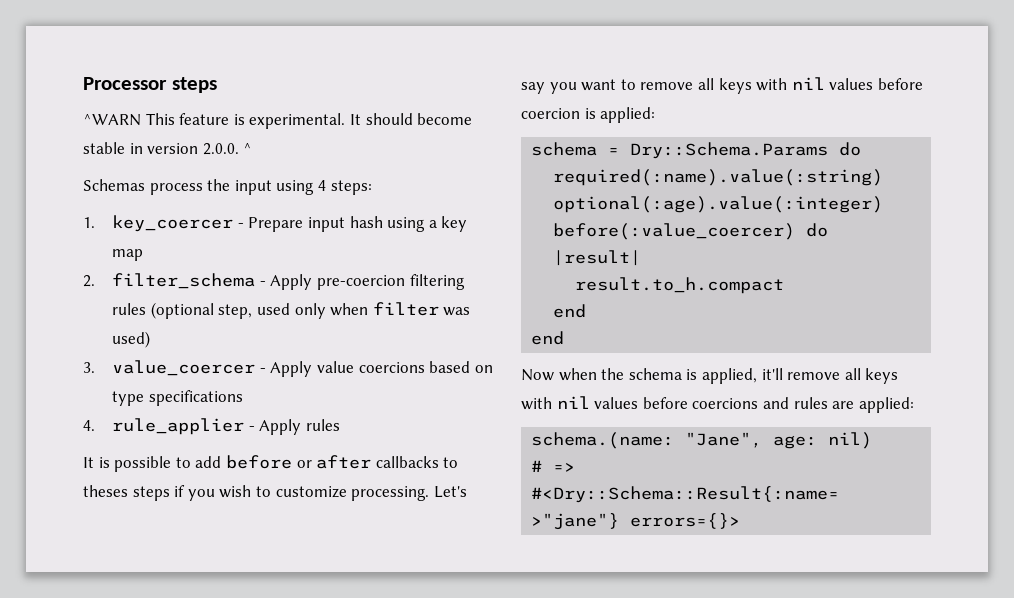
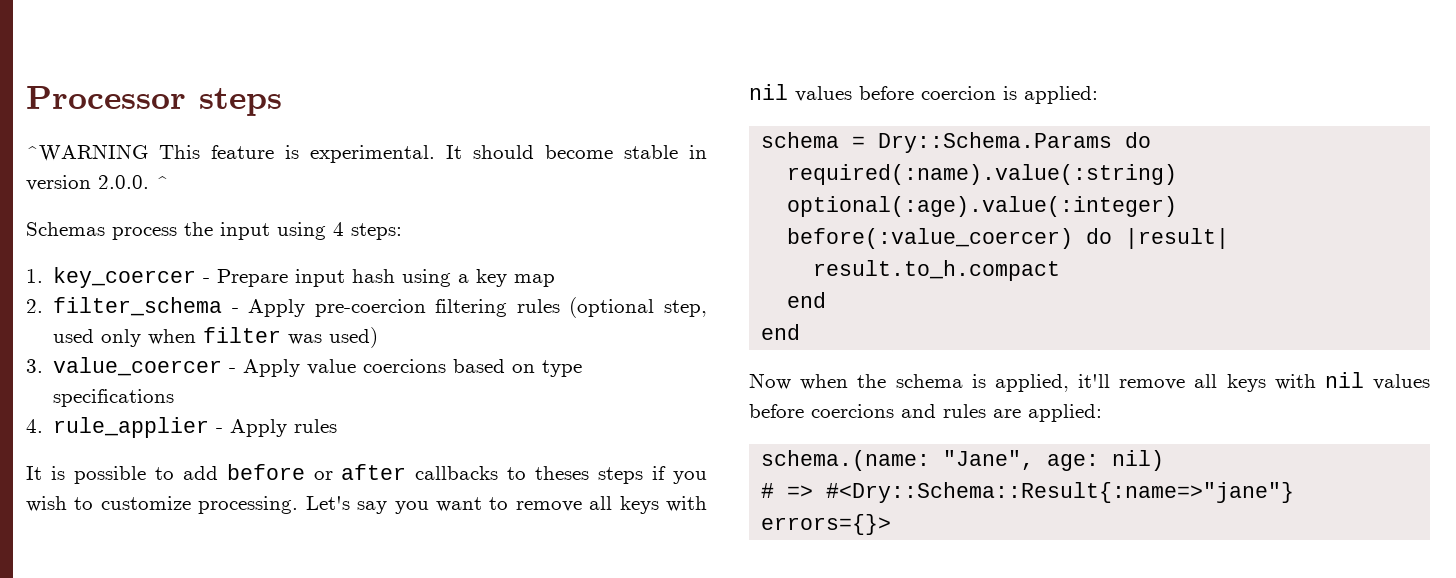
- ^WARN This feature is experimental.
+ ^WARNING This feature is experimental.

